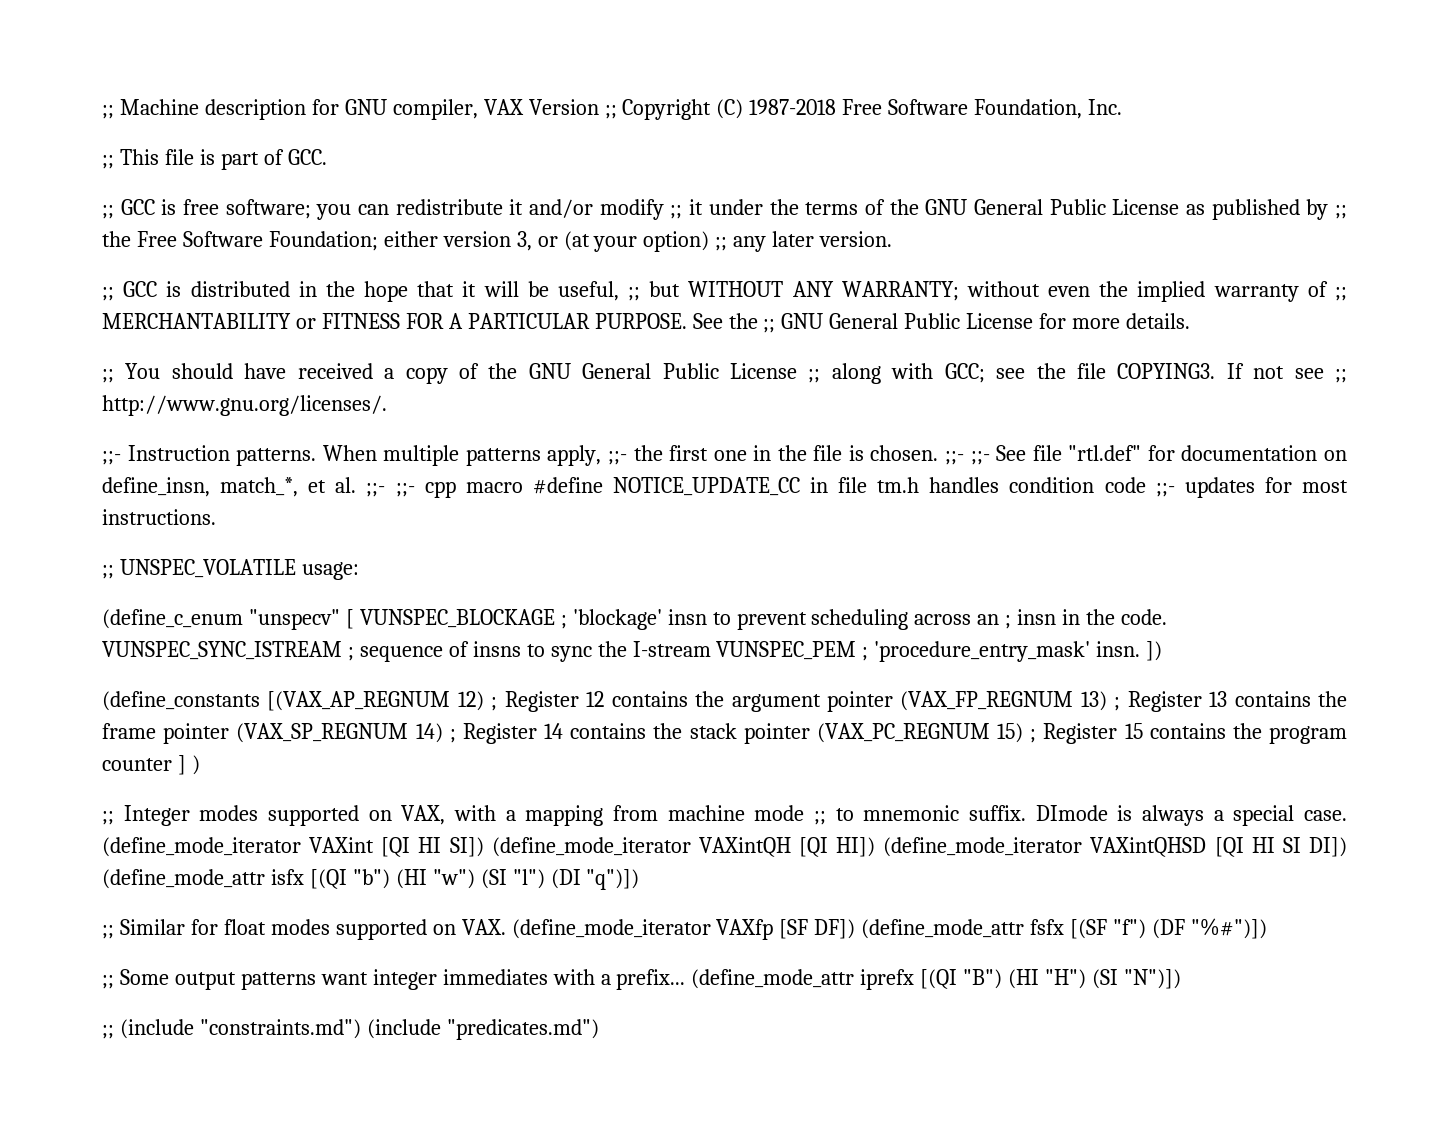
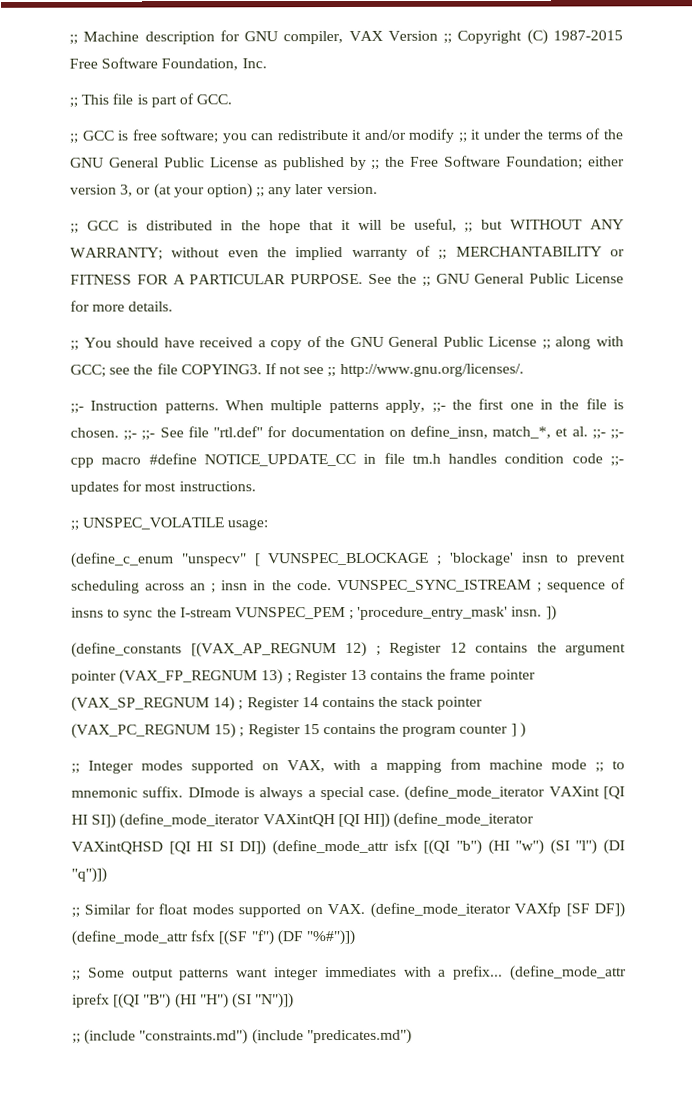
- ;; Machine description for GNU compiler, VAX Version ;; Copyright (C) 1987-2018 Free Software Foundation, Inc.
+ ;; Machine description for GNU compiler, VAX Version ;; Copyright (C) 1987-2015 Free Software Foundation, Inc.

